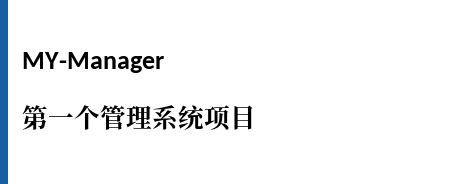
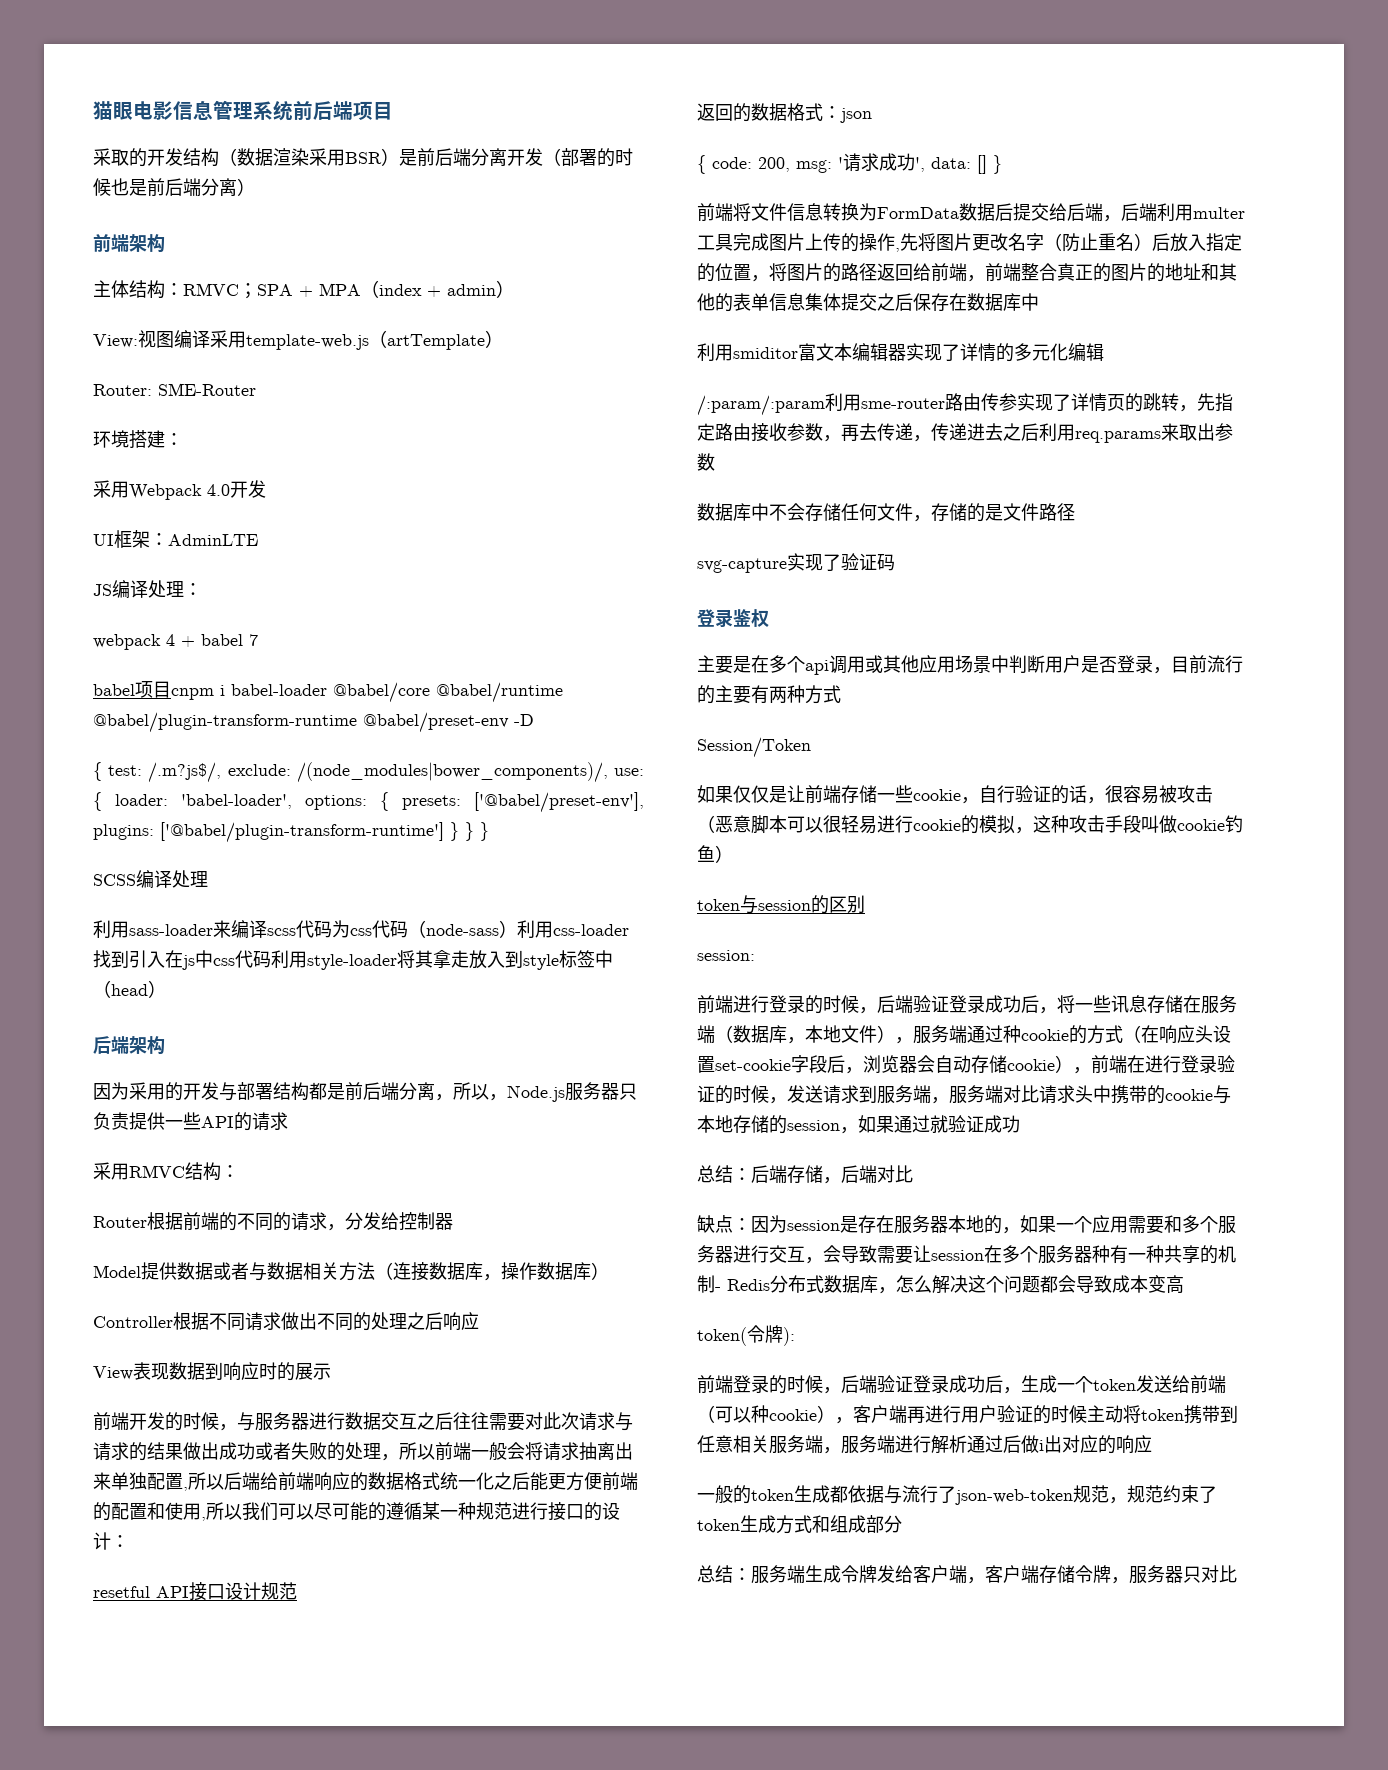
- MY-Manager
- 第一个管理系统项目
+ 猫眼电影信息管理系统前后端项目
+ 采取的开发结构（数据渲染采用BSR）是前后端分离开发（部署的时候也是前后端分离）
+ 前端架构
+ 主体结构：RMVC；SPA + MPA（index + admin）
+ View:视图编译采用template-web.js（artTemplate）
+ Router: SME-Router
+ 环境搭建：
+ 采用Webpack 4.0开发
+ UI框架：AdminLTE
+ JS编译处理：
+ webpack 4 + babel 7
+ babel项目cnpm i babel-loader @babel/core @babel/runtime @babel/plugin-transform-runtime @babel/preset-env -D
+ { test: /.m?js$/, exclude: /(node_modules|bower_components)/, use: { loader: 'babel-loader', options: { presets: ['@babel/preset-env'], plugins: ['@babel/plugin-transform-runtime'] } } }
+ SCSS编译处理
+ 利用sass-loader来编译scss代码为css代码（node-sass）利用css-loader找到引入在js中css代码利用style-loader将其拿走放入到style标签中（head）
+ 后端架构
+ 因为采用的开发与部署结构都是前后端分离，所以，Node.js服务器只负责提供一些API的请求
+ 采用RMVC结构：
+ Router根据前端的不同的请求，分发给控制器
+ Model提供数据或者与数据相关方法（连接数据库，操作数据库）
+ Controller根据不同请求做出不同的处理之后响应
+ View表现数据到响应时的展示
+ 前端开发的时候，与服务器进行数据交互之后往往需要对此次请求与请求的结果做出成功或者失败的处理，所以前端一般会将请求抽离出来单独配置,所以后端给前端响应的数据格式统一化之后能更方便前端的配置和使用,所以我们可以尽可能的遵循某一种规范进行接口的设计：
+ resetful API接口设计规范
+ 返回的数据格式：json
+ { code: 200, msg: '请求成功', data: [] }
+ 前端将文件信息转换为FormData数据后提交给后端，后端利用multer工具完成图片上传的操作,先将图片更改名字（防止重名）后放入指定的位置，将图片的路径返回给前端，前端整合真正的图片的地址和其他的表单信息集体提交之后保存在数据库中
+ 利用smiditor富文本编辑器实现了详情的多元化编辑
+ /:param/:param利用sme-router路由传参实现了详情页的跳转，先指定路由接收参数，再去传递，传递进去之后利用req.params来取出参数
+ 数据库中不会存储任何文件，存储的是文件路径
+ svg-capture实现了验证码
+ 登录鉴权
+ 主要是在多个api调用或其他应用场景中判断用户是否登录，目前流行的主要有两种方式
+ Session/Token
+ 如果仅仅是让前端存储一些cookie，自行验证的话，很容易被攻击（恶意脚本可以很轻易进行cookie的模拟，这种攻击手段叫做cookie钓鱼）
+ token与session的区别
+ session:
+ 前端进行登录的时候，后端验证登录成功后，将一些讯息存储在服务端（数据库，本地文件），服务端通过种cookie的方式（在响应头设置set-cookie字段后，浏览器会自动存储cookie），前端在进行登录验证的时候，发送请求到服务端，服务端对比请求头中携带的cookie与本地存储的session，如果通过就验证成功
+ 总结：后端存储，后端对比
+ 缺点：因为session是存在服务器本地的，如果一个应用需要和多个服务器进行交互，会导致需要让session在多个服务器种有一种共享的机制- Redis分布式数据库，怎么解决这个问题都会导致成本变高
+ token(令牌):
+ 前端登录的时候，后端验证登录成功后，生成一个token发送给前端（可以种cookie），客户端再进行用户验证的时候主动将token携带到任意相关服务端，服务端进行解析通过后做i出对应的响应
+ 一般的token生成都依据与流行了json-web-token规范，规范约束了token生成方式和组成部分
+ 总结：服务端生成令牌发给客户端，客户端存储令牌，服务器只对比

